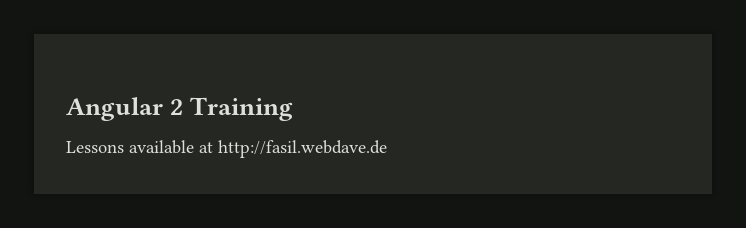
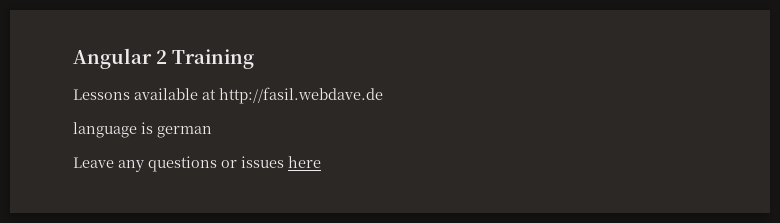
+ language is german
+ Leave any questions or issues here

